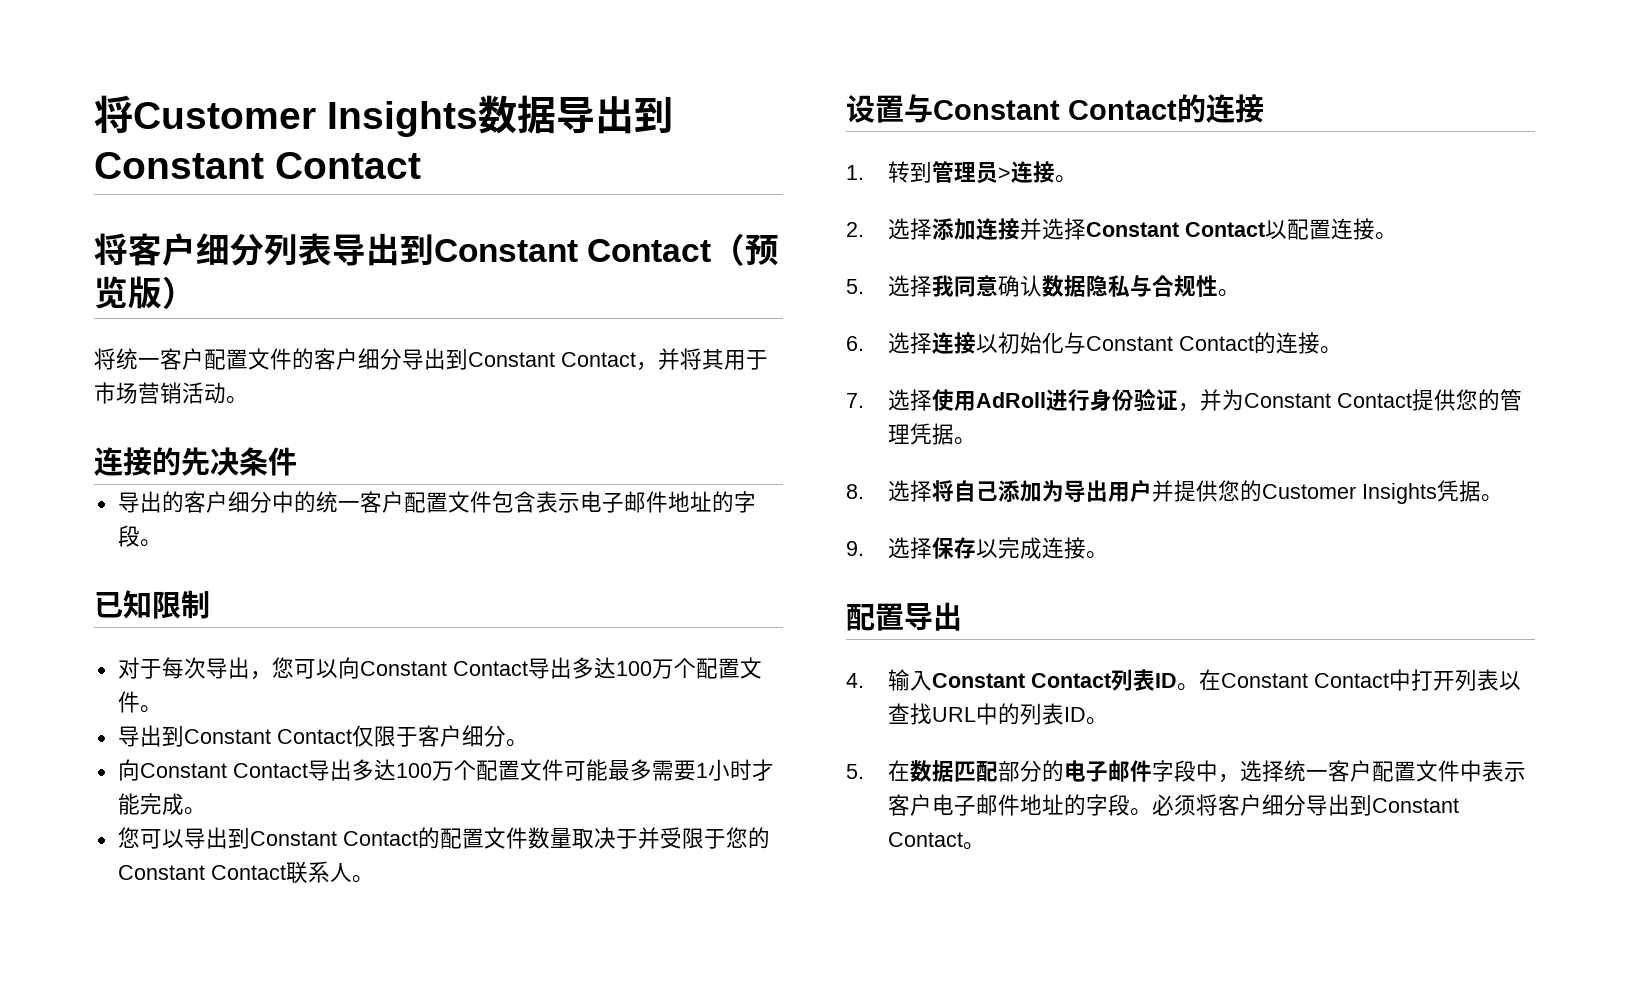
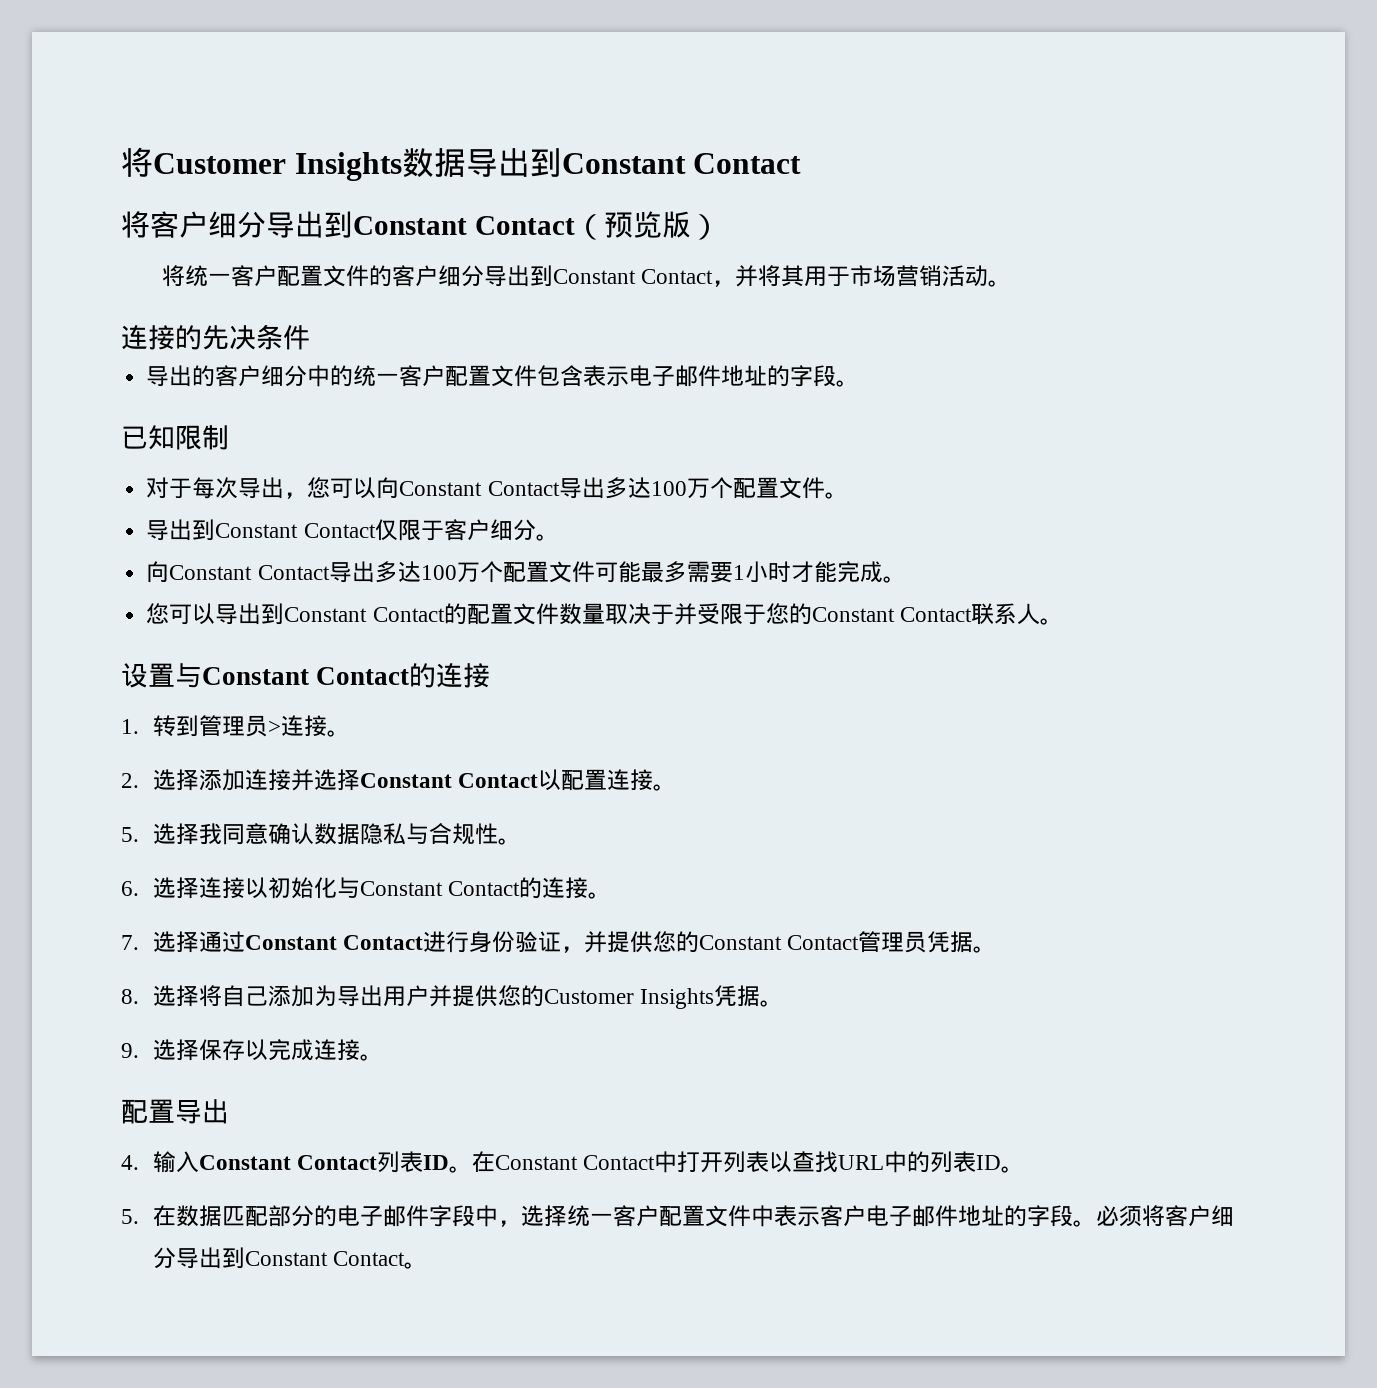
- 将客户细分列表导出到Constant Contact（预览版）
+ 将客户细分导出到Constant Contact（预览版）
- 7.选择使用AdRoll进行身份验证，并为Constant Contact提供您的管理凭据。
+ 7.选择通过Constant Contact进行身份验证，并提供您的Constant Contact管理员凭据。

